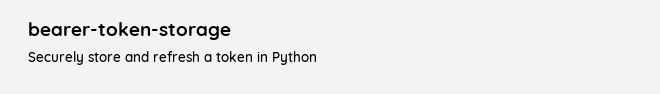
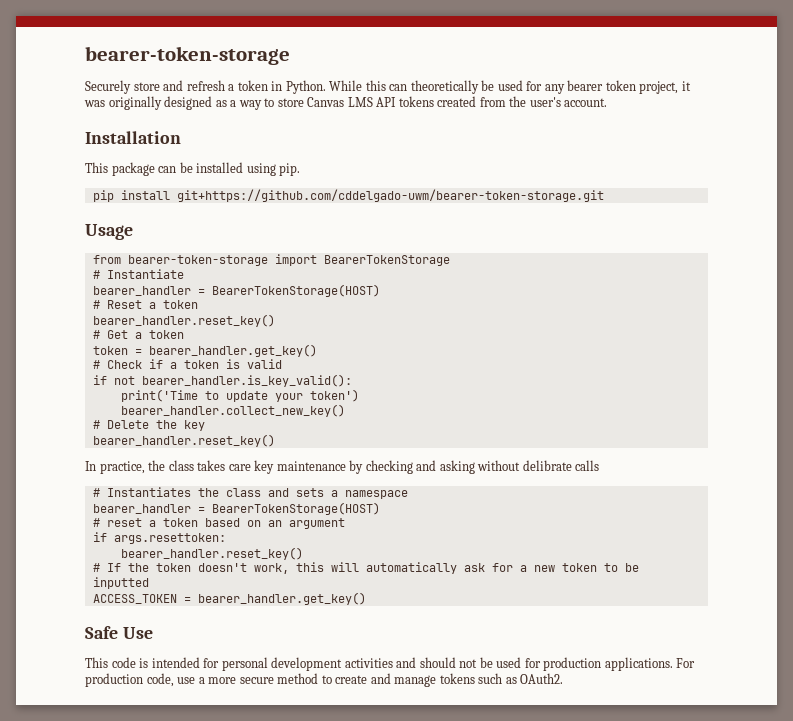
- Securely store and refresh a token in Python
+ Securely store and refresh a token in Python. While this can theoretically be used for any bearer token project, it was originally designed as a way to store Canvas LMS API tokens created from the user's account.
+ Installation
+ This package can be installed using pip.
+ pip install git+https://github.com/cddelgado-uwm/bearer-token-storage.git
+ Usage
+ from bearer-token-storage import BearerTokenStorage
+ # Instantiate
+ bearer_handler = BearerTokenStorage(HOST)
+ # Reset a token
+ bearer_handler.reset_key()
+ # Get a token
+ token = bearer_handler.get_key()
+ # Check if a token is valid
+ if not bearer_handler.is_key_valid():
+ print('Time to update your token')
+ bearer_handler.collect_new_key()
+ # Delete the key
+ bearer_handler.reset_key()
+ In practice, the class takes care key maintenance by checking and asking without delibrate calls
+ # Instantiates the class and sets a namespace
+ bearer_handler = BearerTokenStorage(HOST)
+ # reset a token based on an argument
+ if args.resettoken:
+ bearer_handler.reset_key()
+ # If the token doesn't work, this will automatically ask for a new token to be inputted
+ ACCESS_TOKEN = bearer_handler.get_key()
+ Safe Use
+ This code is intended for personal development activities and should not be used for production applications. For production code, use a more secure method to create and manage tokens such as OAuth2.

